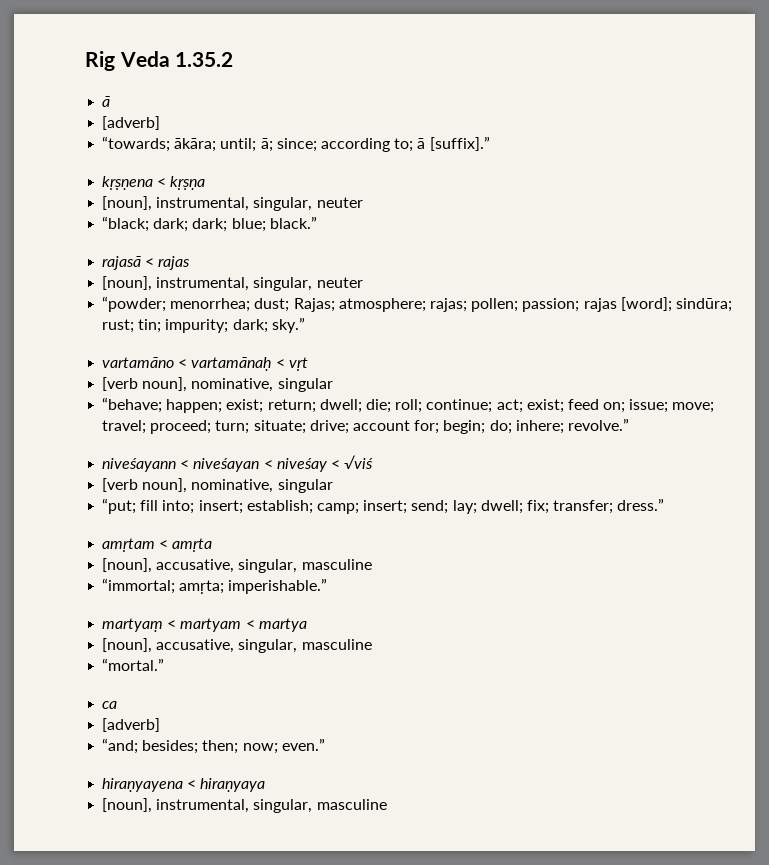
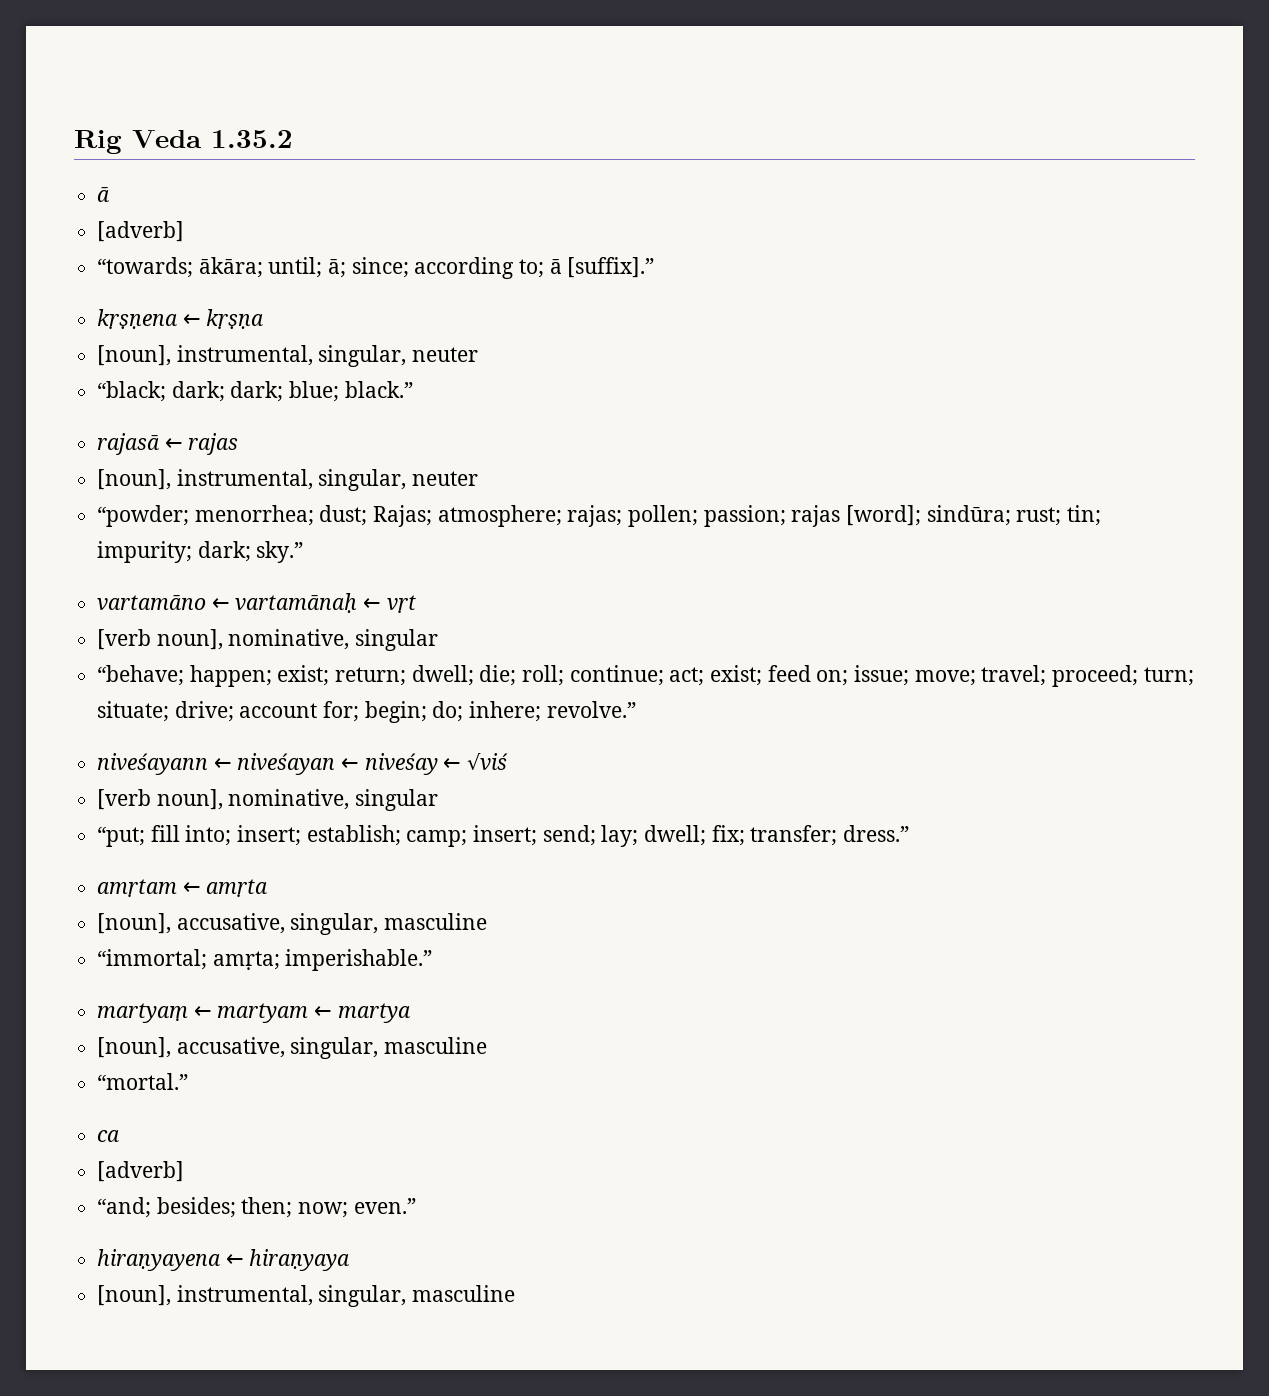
- kṛṣṇena < kṛṣṇa
+ kṛṣṇena ← kṛṣṇa
- rajasā < rajas
+ rajasā ← rajas
- vartamāno < vartamānaḥ < vṛt
+ vartamāno ← vartamānaḥ ← vṛt
- niveśayann < niveśayan < niveśay < √viś
+ niveśayann ← niveśayan ← niveśay ← √viś
- amṛtam < amṛta
+ amṛtam ← amṛta
- martyaṃ < martyam < martya
+ martyaṃ ← martyam ← martya
- hiraṇyayena < hiraṇyaya
+ hiraṇyayena ← hiraṇyaya

